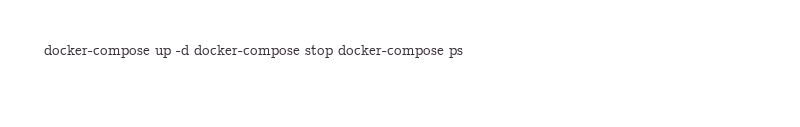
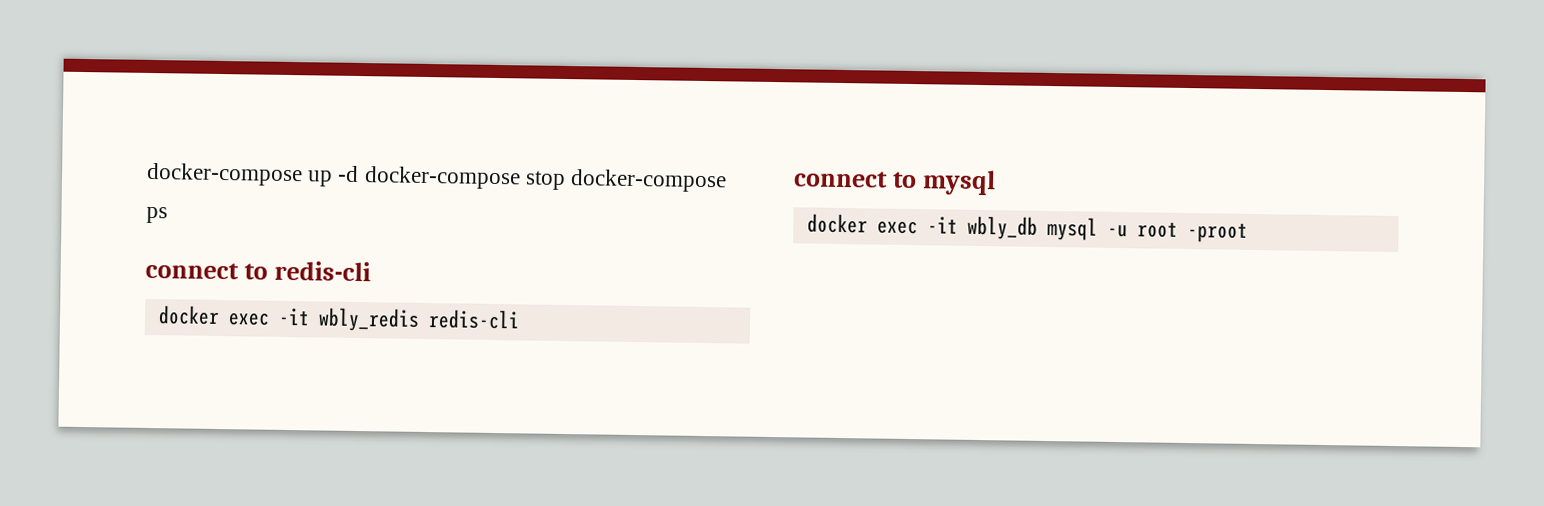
+ connect to redis-cli
+ docker exec -it wbly_redis redis-cli
+ connect to mysql
+ docker exec -it wbly_db mysql -u root -proot

